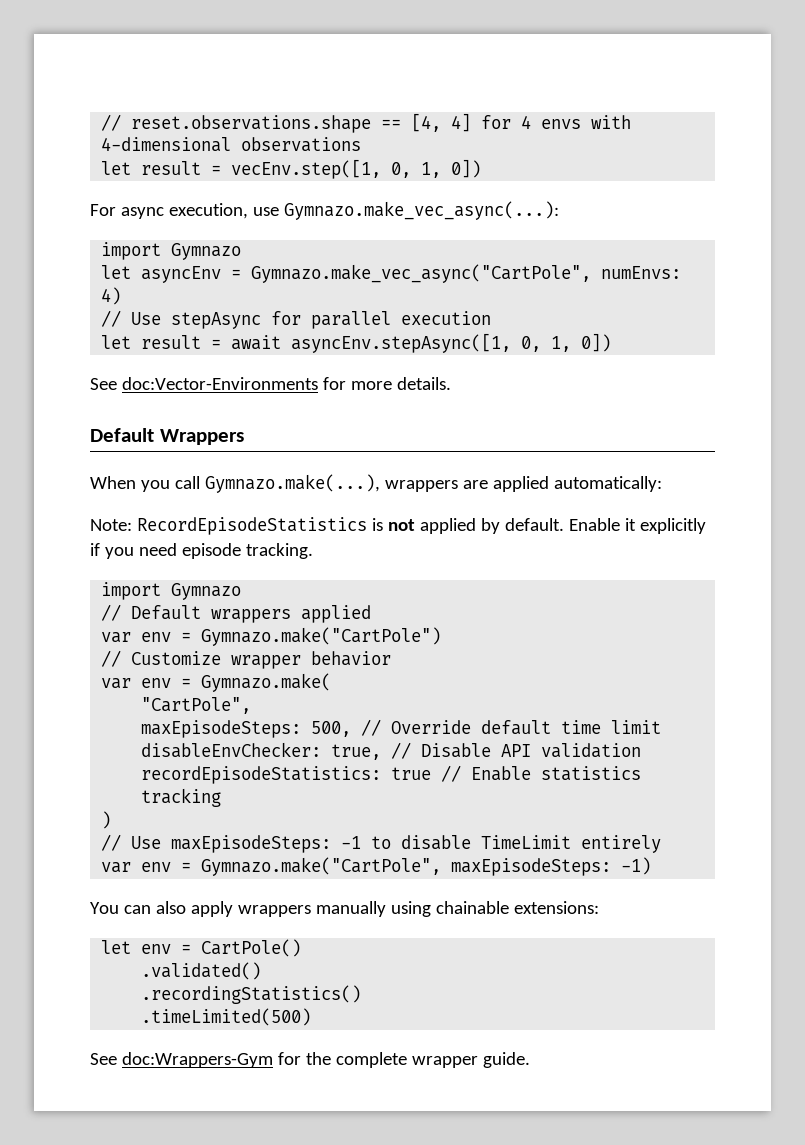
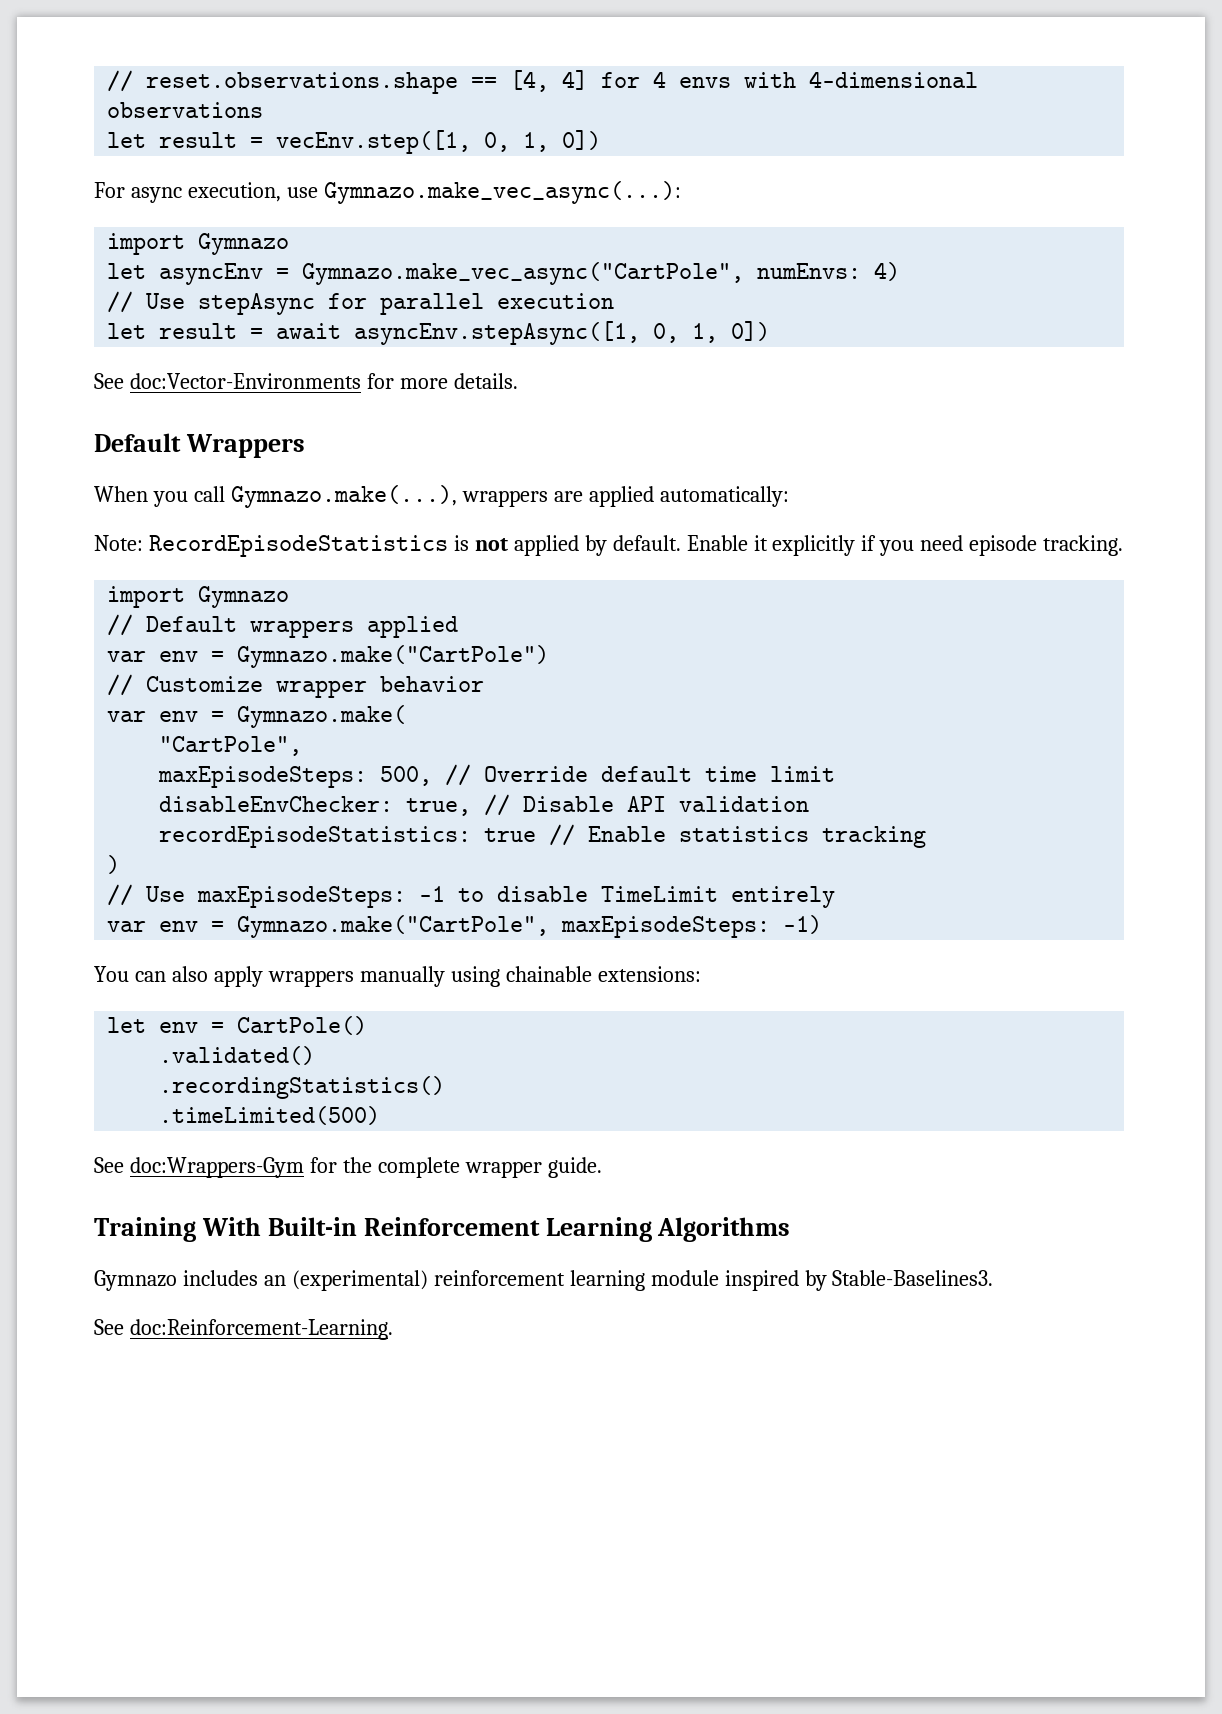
+ Training With Built-in Reinforcement Learning Algorithms
+ Gymnazo includes an (experimental) reinforcement learning module inspired by Stable-Baselines3.
+ See doc:Reinforcement-Learning.

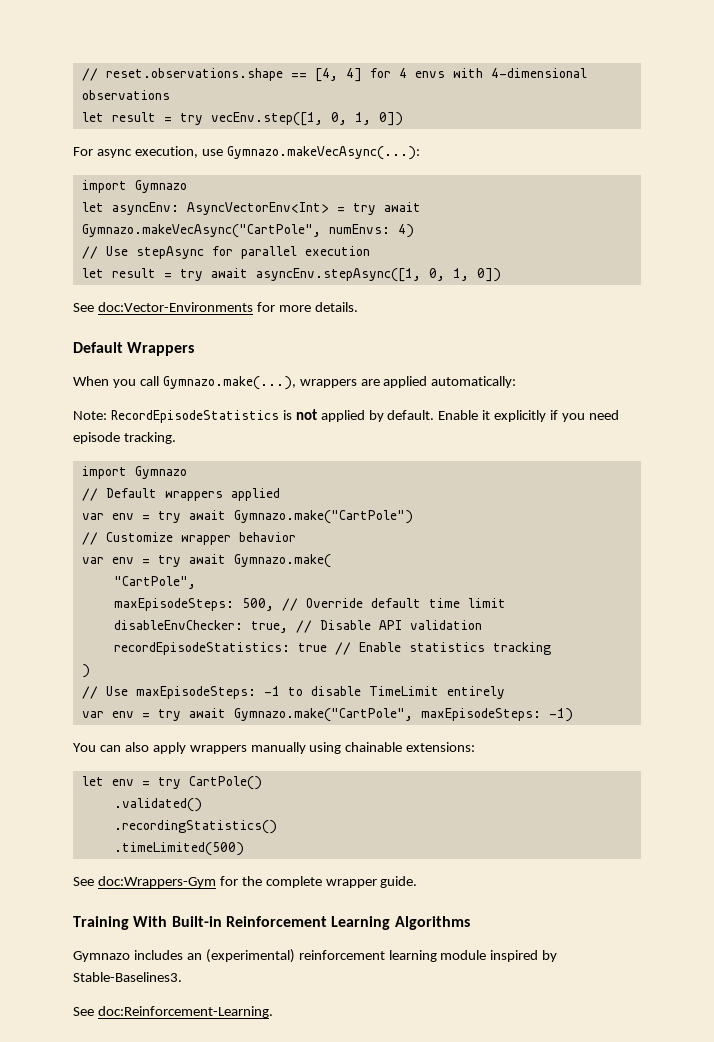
- let result = vecEnv.step([1, 0, 1, 0])
+ let result = try vecEnv.step([1, 0, 1, 0])
- For async execution, use Gymnazo.make_vec_async(...):
+ For async execution, use Gymnazo.makeVecAsync(...):
- let asyncEnv = Gymnazo.make_vec_async("CartPole", numEnvs: 4)
+ let asyncEnv: AsyncVectorEnv<Int> = try await Gymnazo.makeVecAsync("CartPole", numEnvs: 4)
- let result = await asyncEnv.stepAsync([1, 0, 1, 0])
+ let result = try await asyncEnv.stepAsync([1, 0, 1, 0])
- var env = Gymnazo.make("CartPole")
+ var env = try await Gymnazo.make("CartPole")
- var env = Gymnazo.make(
+ var env = try await Gymnazo.make(
- var env = Gymnazo.make("CartPole", maxEpisodeSteps: -1)
+ var env = try await Gymnazo.make("CartPole", maxEpisodeSteps: -1)
- let env = CartPole()
+ let env = try CartPole()

